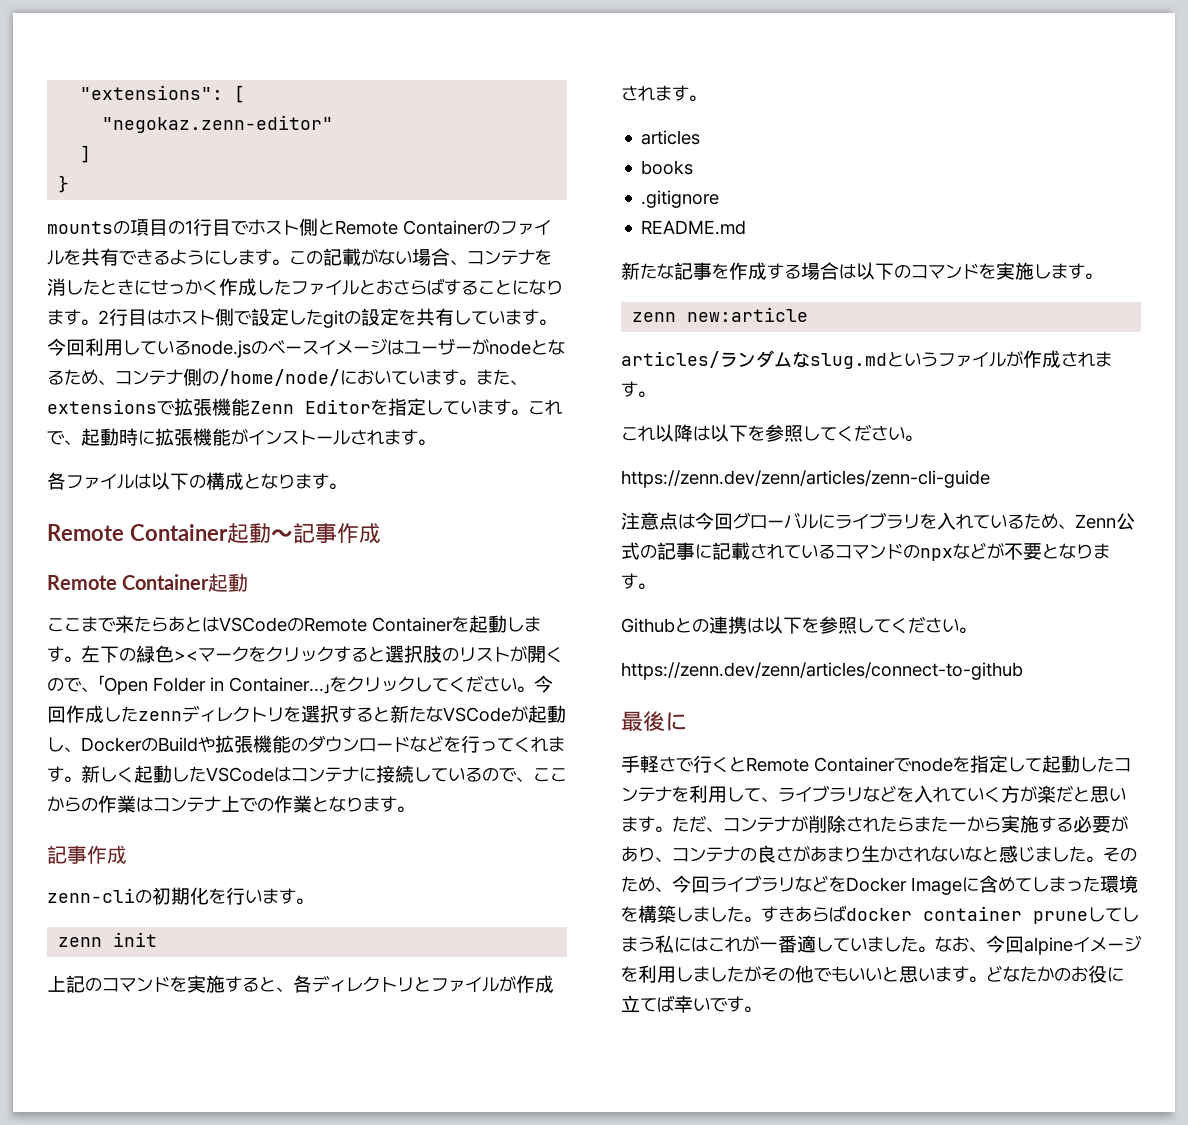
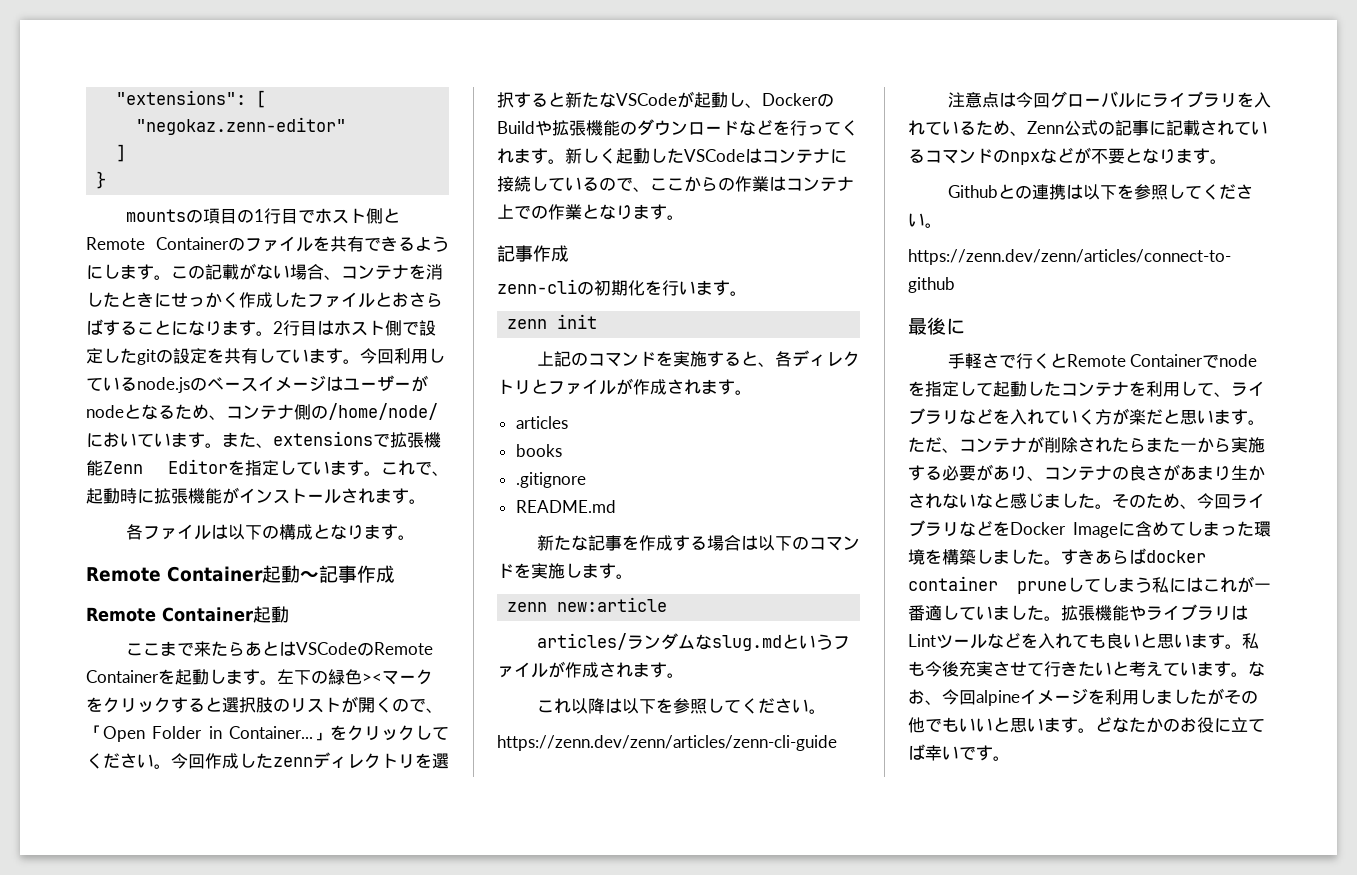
+ 拡張機能やライブラリはLintツールなどを入れても良いと思います。私も今後充実させて行きたいと考えています。

